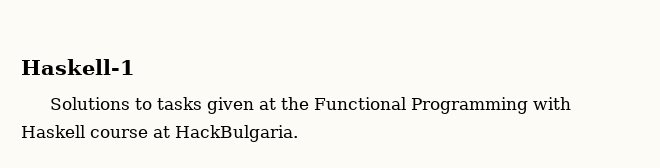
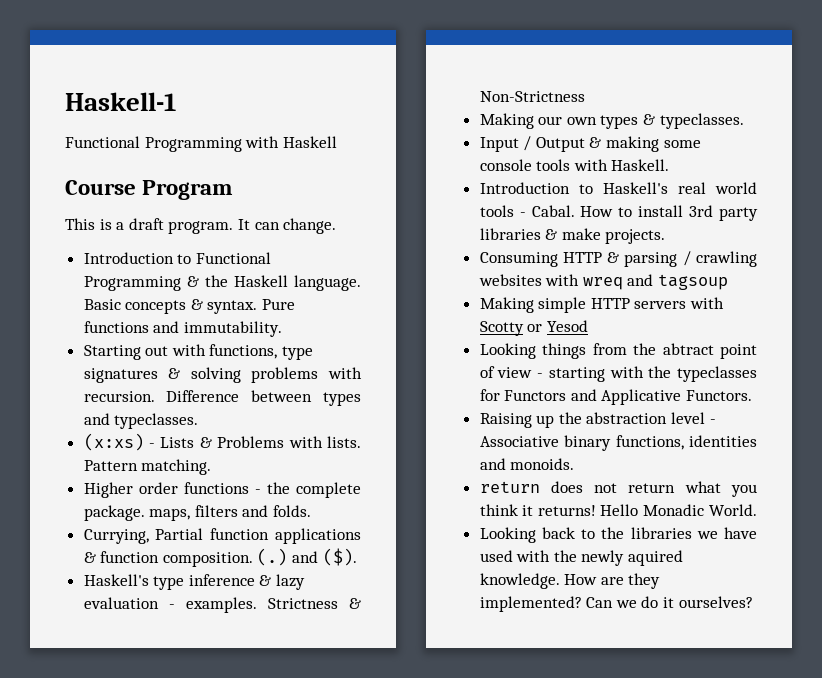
- Solutions to tasks given at the Functional Programming with Haskell course at HackBulgaria.
+ Functional Programming with Haskell
+ Course Program
+ This is a draft program. It can change.
+ Introduction to Functional Programming & the Haskell language. Basic concepts & syntax. Pure functions and immutability.
+ Starting out with functions, type signatures & solving problems with recursion. Difference between types and typeclasses.
+ (x:xs) - Lists & Problems with lists. Pattern matching.
+ Higher order functions - the complete package. maps, filters and folds.
+ Currying, Partial function applications & function composition. (.) and ($).
+ Haskell's type inference & lazy evaluation - examples. Strictness & Non-Strictness
+ Making our own types & typeclasses.
+ Input / Output & making some console tools with Haskell.
+ Introduction to Haskell's real world tools - Cabal. How to install 3rd party libraries & make projects.
+ Consuming HTTP & parsing / crawling websites with wreq and tagsoup
+ Making simple HTTP servers with Scotty or Yesod
+ Looking things from the abtract point of view - starting with the typeclasses for Functors and Applicative Functors.
+ Raising up the abstraction level - Associative binary functions, identities and monoids.
+ return does not return what you think it returns! Hello Monadic World.
+ Looking back to the libraries we have used with the newly aquired knowledge. How are they implemented? Can we do it ourselves?

